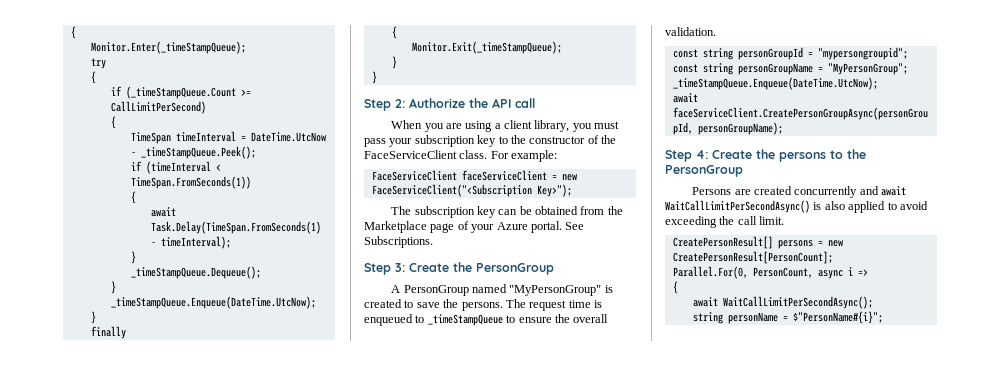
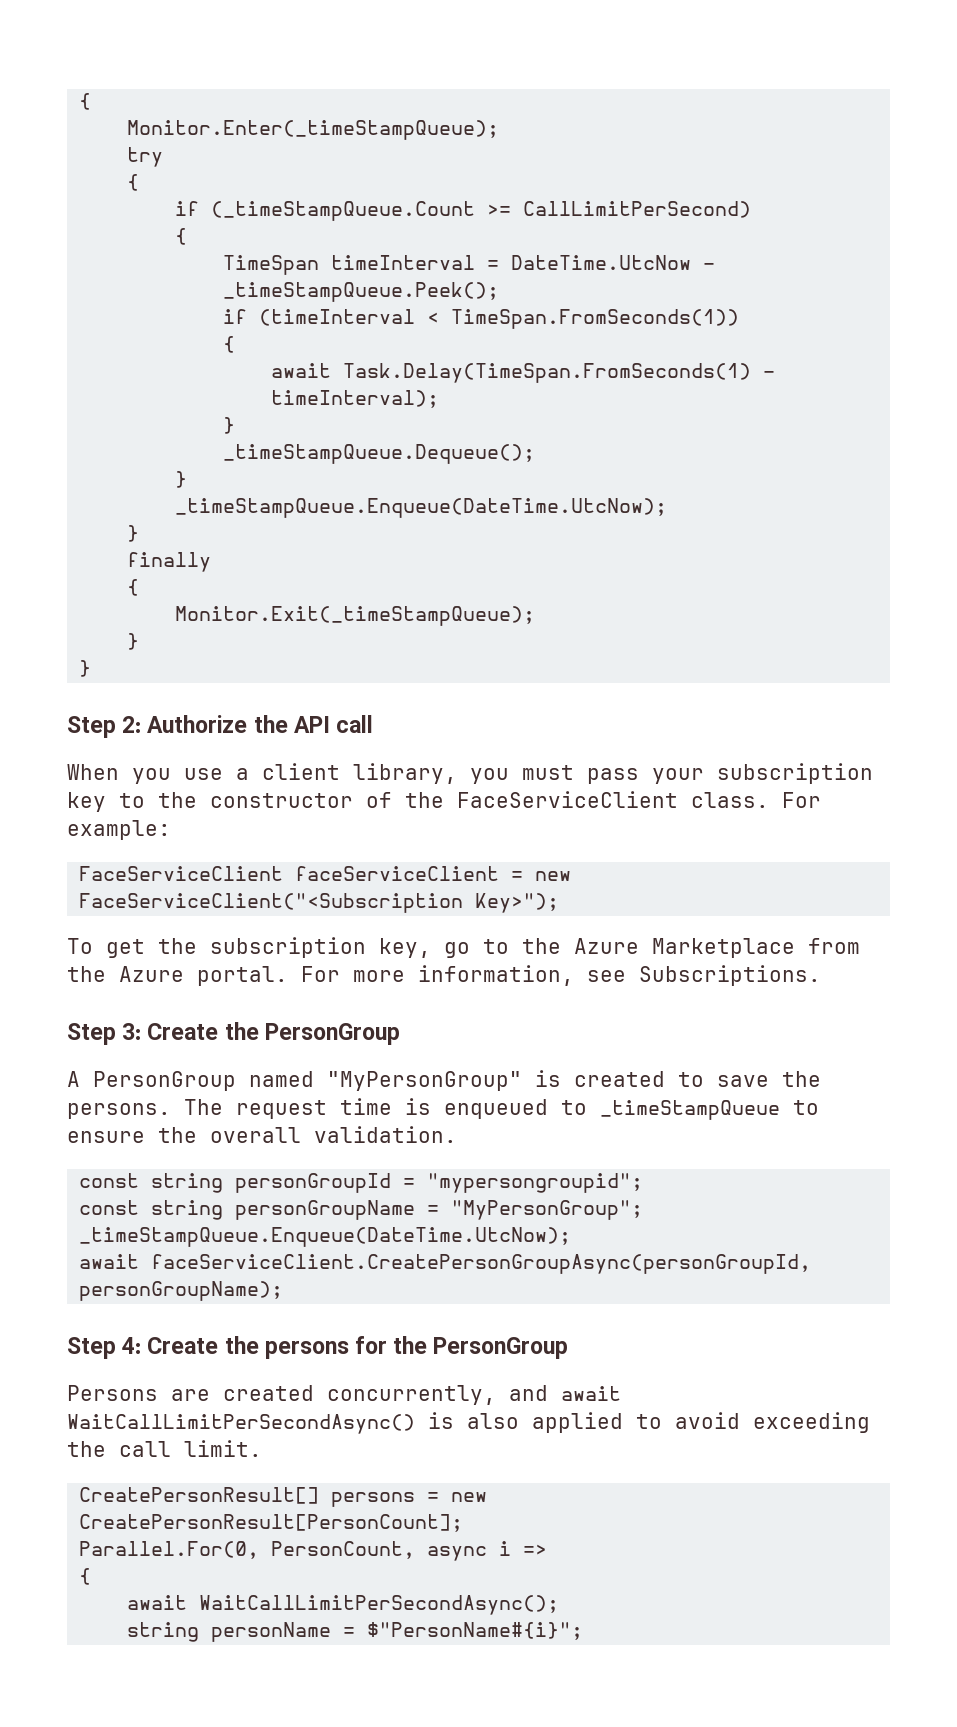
- When you are using a client library, you must pass your subscription key to the constructor of the FaceServiceClient class.
+ When you use a client library, you must pass your subscription key to the constructor of the FaceServiceClient class.
- The subscription key can be obtained from the Marketplace page of your Azure portal. See Subscriptions.
+ To get the subscription key, go to the Azure Marketplace from the Azure portal. For more information, see Subscriptions.
- Step 4: Create the persons to the PersonGroup
+ Step 4: Create the persons for the PersonGroup
- Persons are created concurrently and await WaitCallLimitPerSecondAsync() is also applied to avoid exceeding the call limit.
+ Persons are created concurrently, and await WaitCallLimitPerSecondAsync() is also applied to avoid exceeding the call limit.

